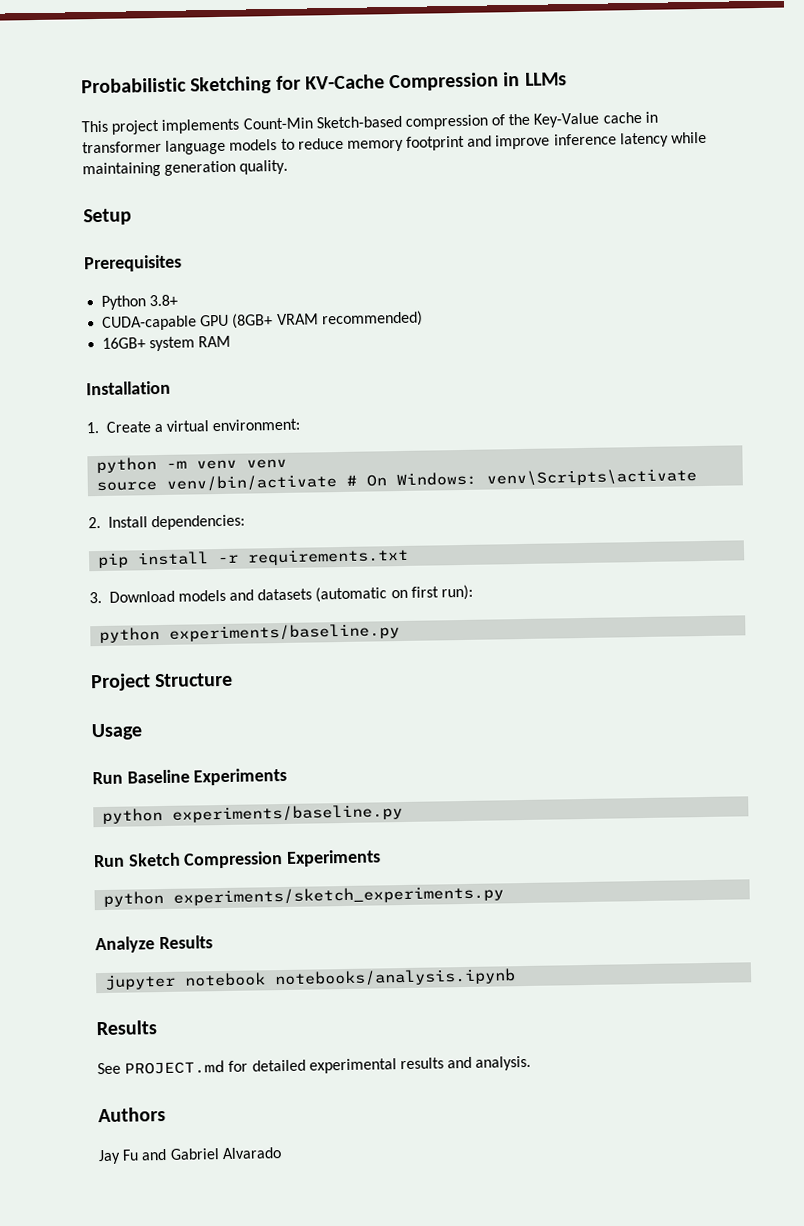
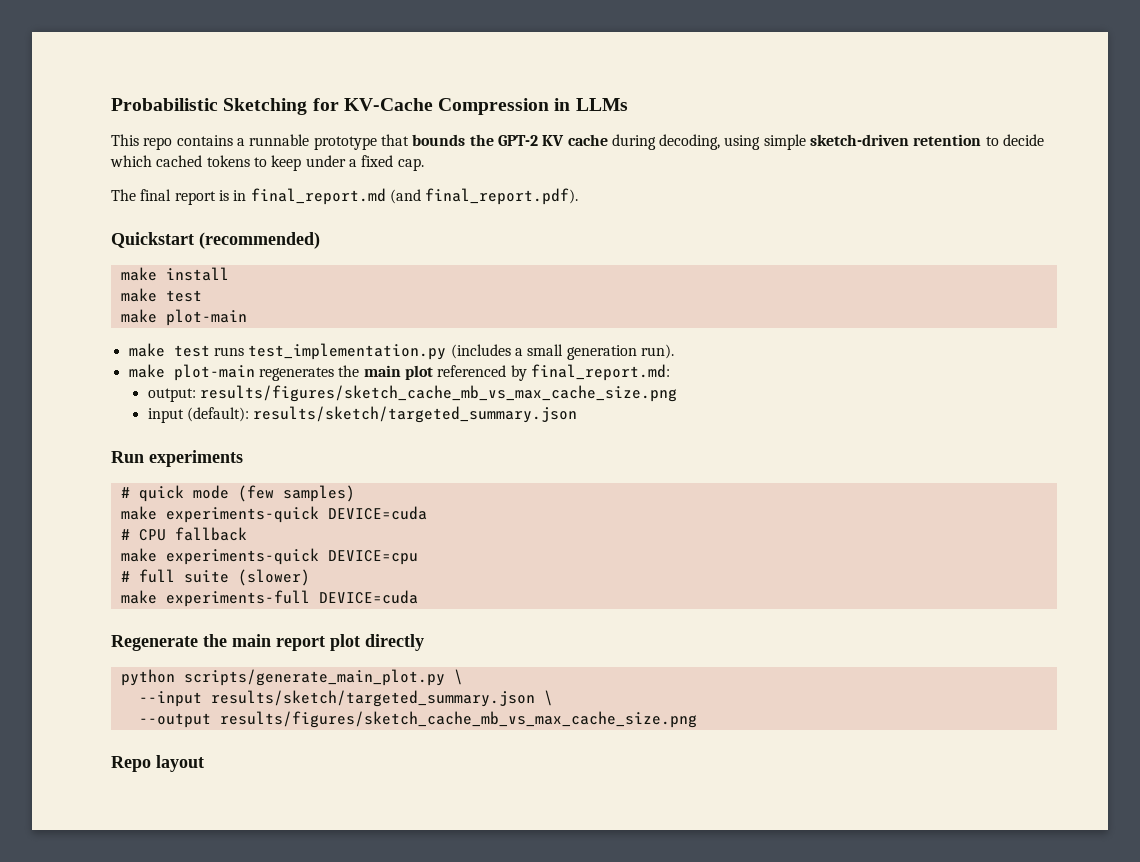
- This project implements Count-Min Sketch-based compression of the Key-Value cache in transformer language models to reduce memory footprint and improve inference latency while maintaining generation quality.
- Setup
- Prerequisites
- Python 3.8+
- CUDA-capable GPU (8GB+ VRAM recommended)
- 16GB+ system RAM
- Installation
- 1. Create a virtual environment:
- python -m venv venv
- source venv/bin/activate # On Windows: venv\Scripts\activate
- 2. Install dependencies:
- pip install -r requirements.txt
- 3. Download models and datasets (automatic on first run):
- python experiments/baseline.py
- Project Structure
- Usage
- Run Baseline Experiments
- python experiments/baseline.py
- Run Sketch Compression Experiments
- python experiments/sketch_experiments.py
- Analyze Results
- jupyter notebook notebooks/analysis.ipynb
- Results
- See PROJECT.md for detailed experimental results and analysis.
- Authors
- Jay Fu and Gabriel Alvarado
+ This repo contains a runnable prototype that bounds the GPT-2 KV cache during decoding, using simple sketch-driven retention to decide which cached tokens to keep under a fixed cap.
+ The final report is in final_report.md (and final_report.pdf).
+ Quickstart (recommended)
+ make install
+ make test
+ make plot-main
+ make test runs test_implementation.py (includes a small generation run).
+ make plot-main regenerates the main plot referenced by final_report.md:
+ output: results/figures/sketch_cache_mb_vs_max_cache_size.png
+ input (default): results/sketch/targeted_summary.json
+ Run experiments
+ # quick mode (few samples)
+ make experiments-quick DEVICE=cuda
+ # CPU fallback
+ make experiments-quick DEVICE=cpu
+ # full suite (slower)
+ make experiments-full DEVICE=cuda
+ Regenerate the main report plot directly
+ python scripts/generate_main_plot.py \
+ --input results/sketch/targeted_summary.json \
+ --output results/figures/sketch_cache_mb_vs_max_cache_size.png
+ Repo layout

